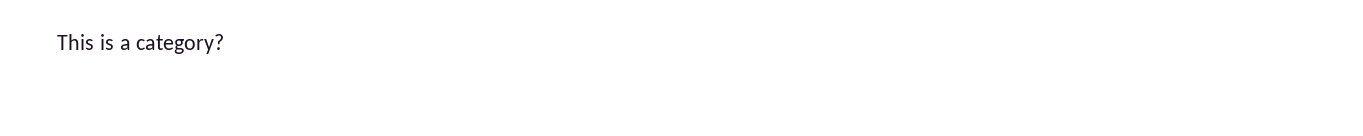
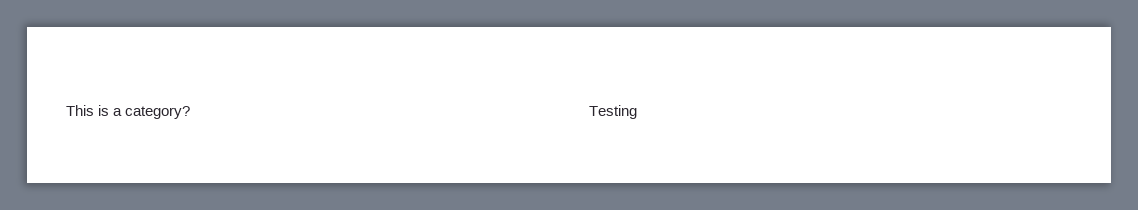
+ Testing

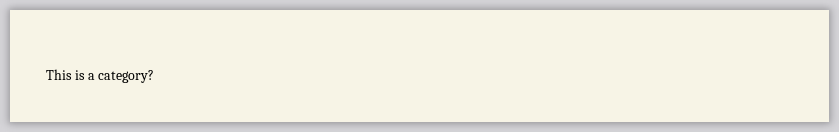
- Testing

